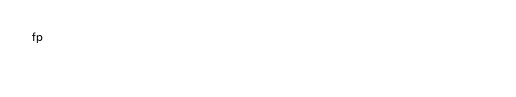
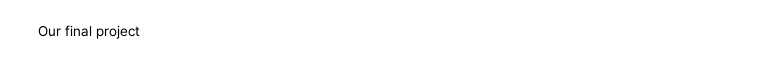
- fp
+ Our final project

